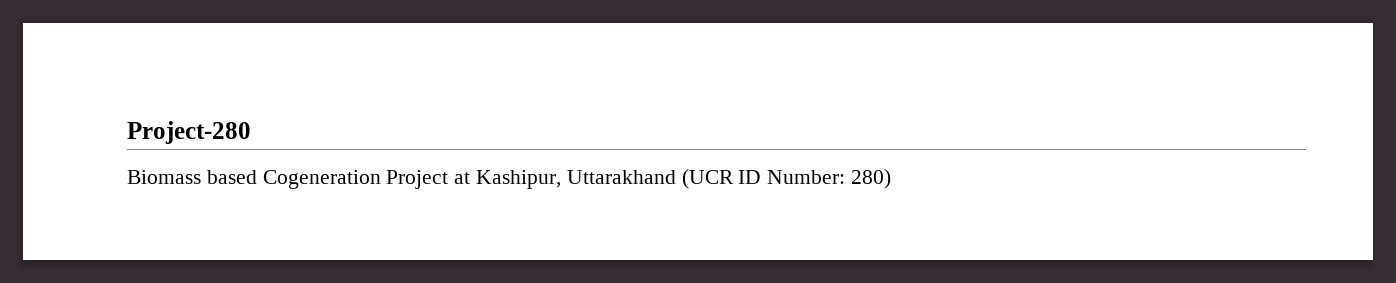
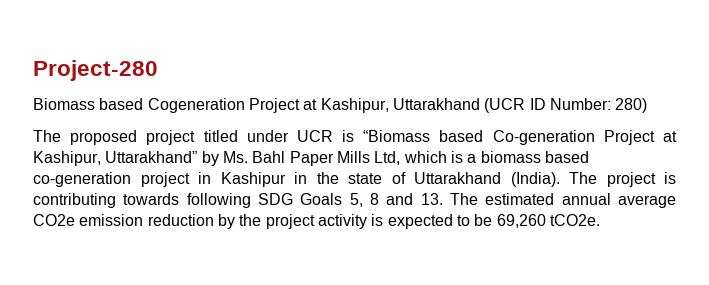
+ The proposed project titled under UCR is “Biomass based Co-generation Project at Kashipur, Uttarakhand” by Ms. Bahl Paper Mills Ltd, which is a biomass based co-generation project in Kashipur in the state of Uttarakhand (India). The project is contributing towards following SDG Goals 5, 8 and 13. The estimated annual average CO2e emission reduction by the project activity is expected to be 69,260 tCO2e.

